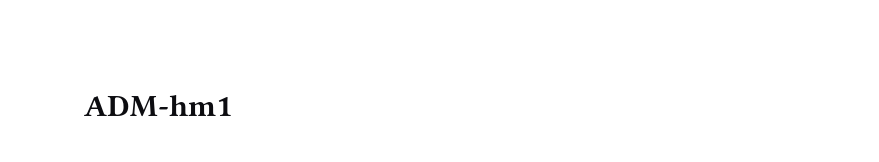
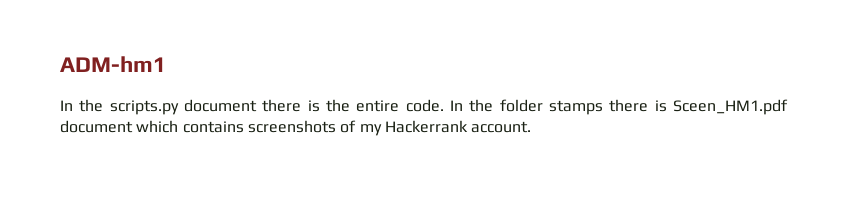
+ In the scripts.py document there is the entire code. In the folder stamps there is Sceen_HM1.pdf document which contains screenshots of my Hackerrank account.

